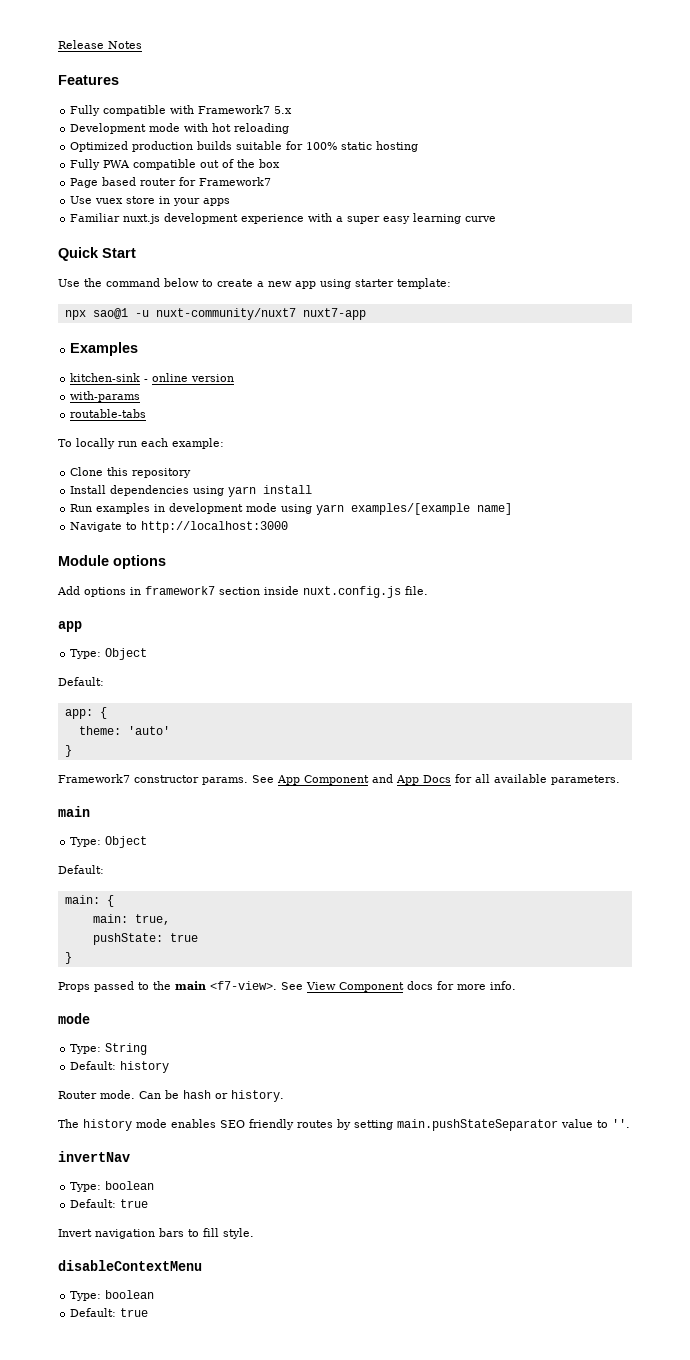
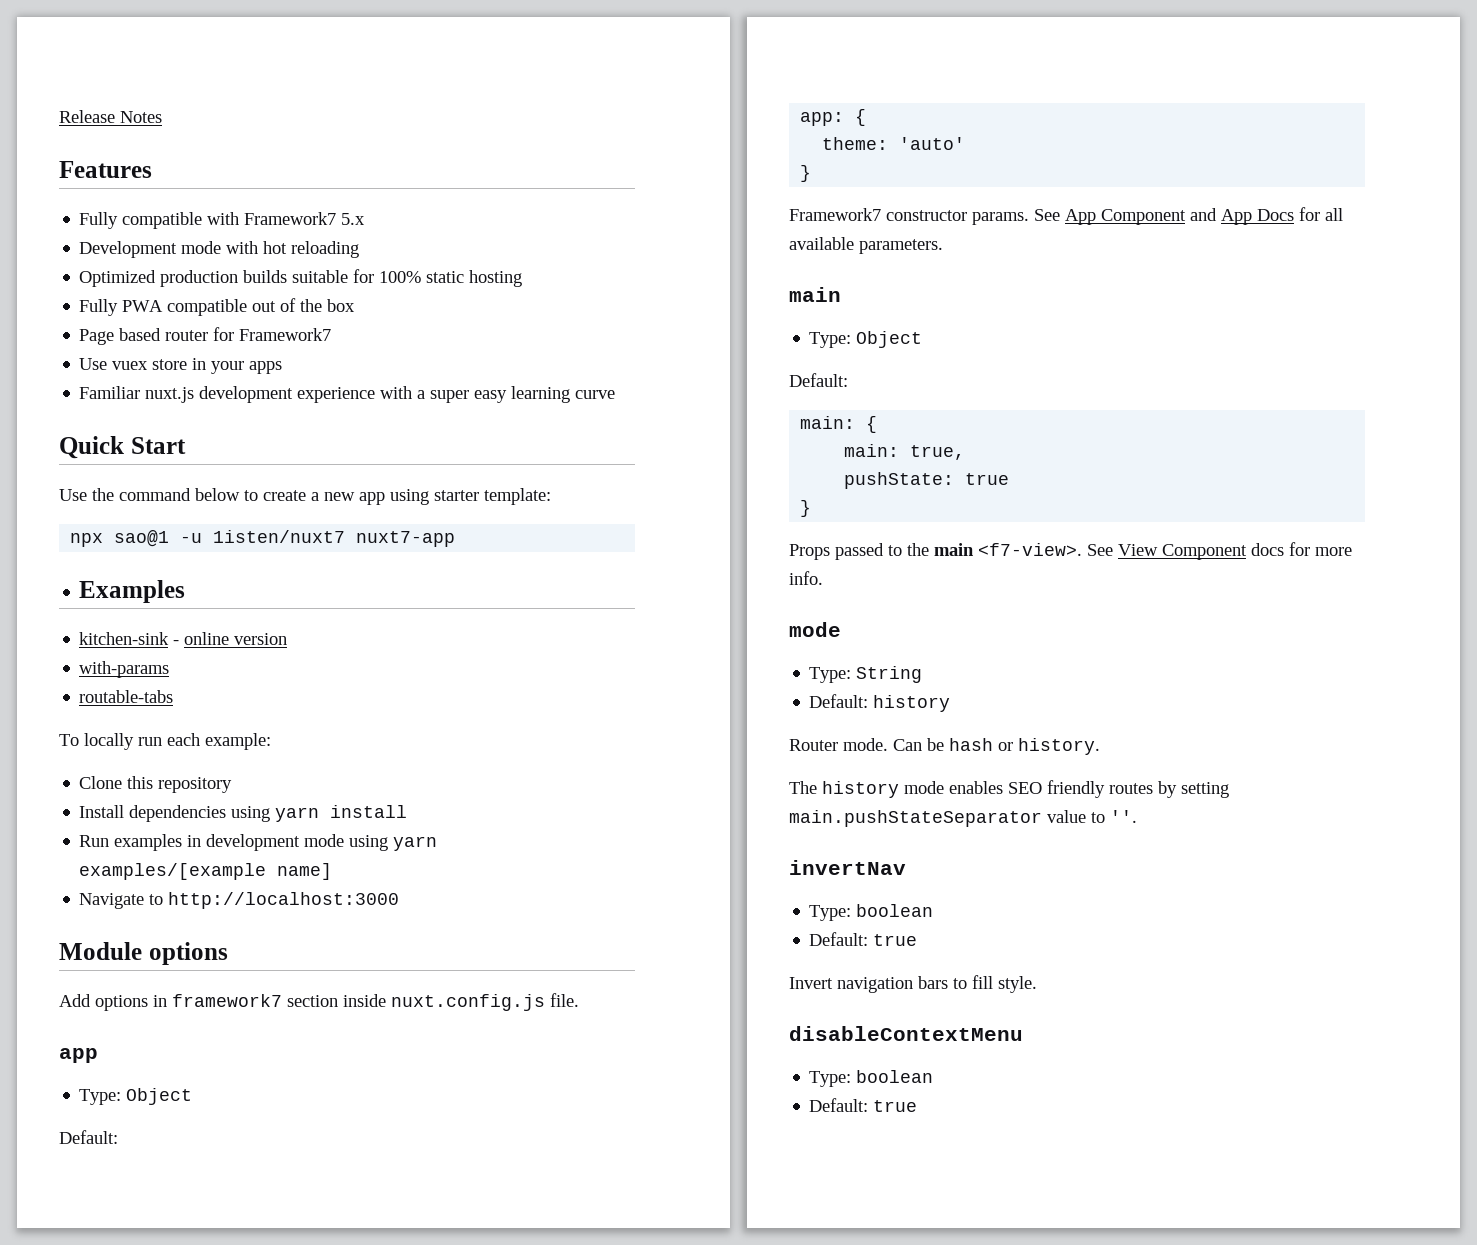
- npx sao@1 -u nuxt-community/nuxt7 nuxt7-app
+ npx sao@1 -u 1isten/nuxt7 nuxt7-app

